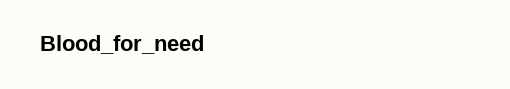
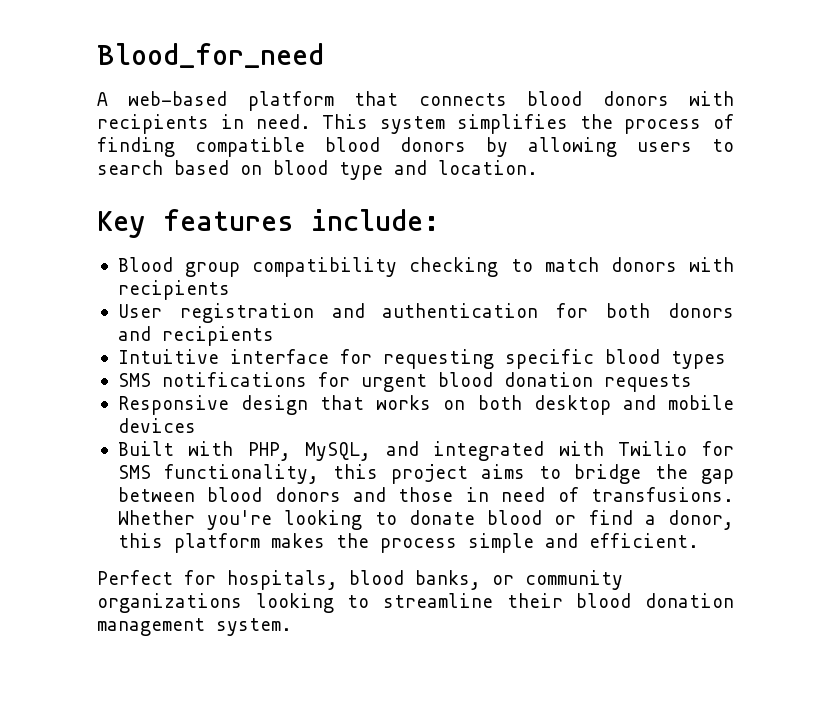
+ A web-based platform that connects blood donors with recipients in need. This system simplifies the process of finding compatible blood donors by allowing users to search based on blood type and location.
+ Key features include:
+ Blood group compatibility checking to match donors with recipients
+ User registration and authentication for both donors and recipients
+ Intuitive interface for requesting specific blood types
+ SMS notifications for urgent blood donation requests
+ Responsive design that works on both desktop and mobile devices
+ Built with PHP, MySQL, and integrated with Twilio for SMS functionality, this project aims to bridge the gap between blood donors and those in need of transfusions. Whether you're looking to donate blood or find a donor, this platform makes the process simple and efficient.
+ Perfect for hospitals, blood banks, or community organizations looking to streamline their blood donation management system.

